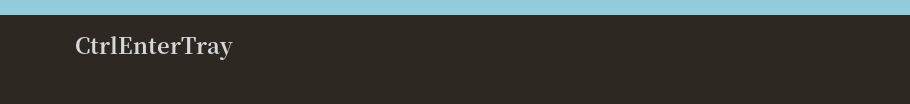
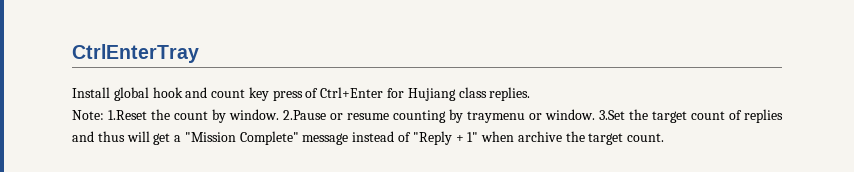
+ Install global hook and count key press of Ctrl+Enter for Hujiang class replies.
+ Note: 1.Reset the count by window. 2.Pause or resume counting by traymenu or window. 3.Set the target count of replies and thus will get a "Mission Complete" message instead of "Reply + 1" when archive the target count.

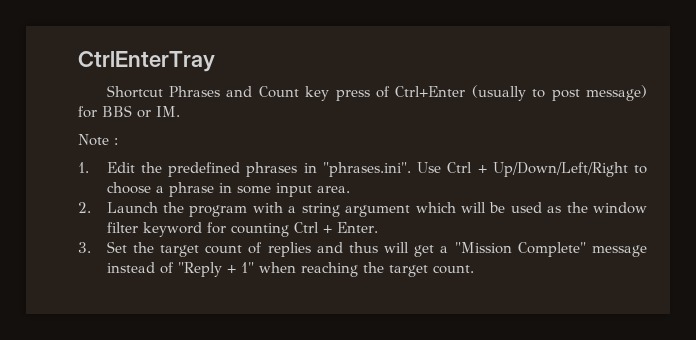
- Install global hook and count key press of Ctrl+Enter for Hujiang class replies.
- Note: 1.Reset the count by window. 2.Pause or resume counting by traymenu or window. 3.Set the target count of replies and thus will get a "Mission Complete" message instead of "Reply + 1" when archive the target count.
+ Shortcut Phrases and Count key press of Ctrl+Enter (usually to post message) for BBS or IM.
+ Note :
+ 1. Edit the predefined phrases in "phrases.ini". Use Ctrl + Up/Down/Left/Right to choose a phrase in some input area.
+ 2. Launch the program with a string argument which will be used as the window filter keyword for counting Ctrl + Enter.
+ 3. Set the target count of replies and thus will get a "Mission Complete" message instead of "Reply + 1" when reaching the target count.

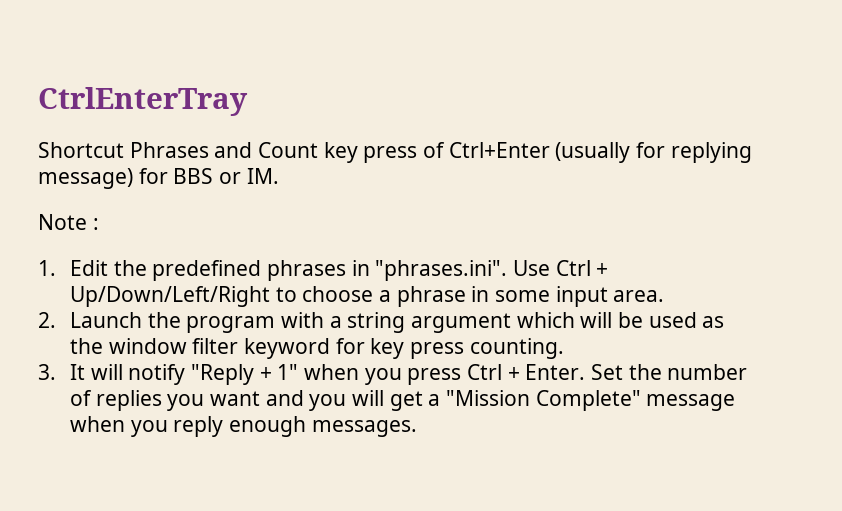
- Shortcut Phrases and Count key press of Ctrl+Enter (usually to post message) for BBS or IM.
+ Shortcut Phrases and Count key press of Ctrl+Enter (usually for replying message) for BBS or IM.
- 2. Launch the program with a string argument which will be used as the window filter keyword for counting Ctrl + Enter.
- 3. Set the target count of replies and thus will get a "Mission Complete" message instead of "Reply + 1" when reaching the target count.
+ 2. Launch the program with a string argument which will be used as the window filter keyword for key press counting.
+ 3. It will notify "Reply + 1" when you press Ctrl + Enter. Set the number of replies you want and you will get a "Mission Complete" message when you reply enough messages.

